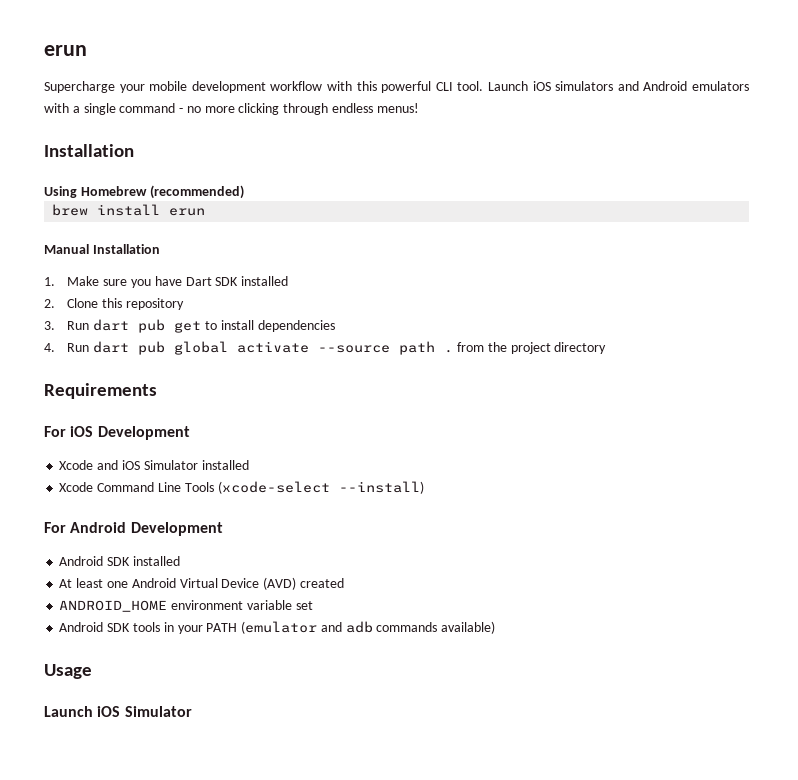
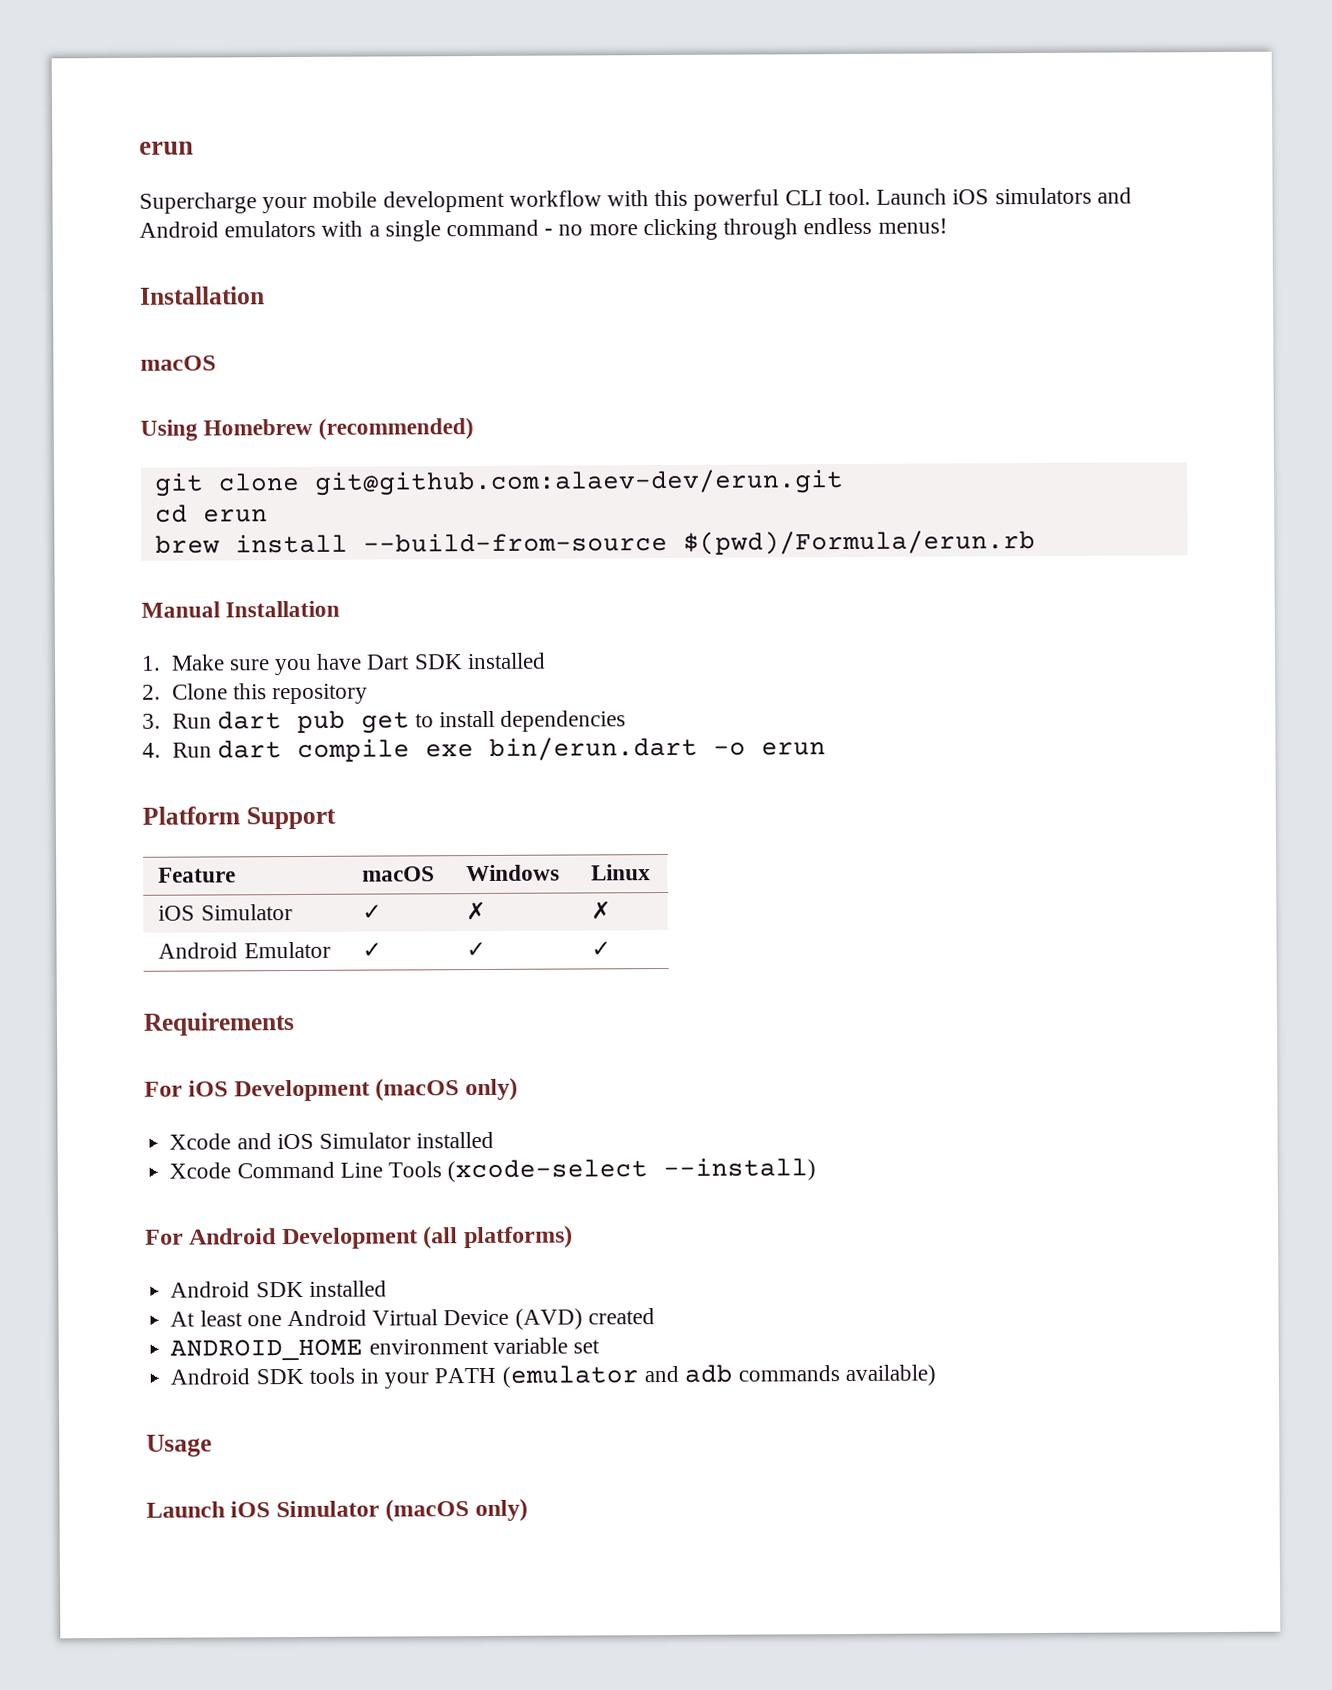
  Launch iOS simulators and Android emulators with a single command - no more clicking through endless menus!
  Installation
+ macOS
+ git clone git@github.com:alaev-dev/erun.git
+ cd erun
- brew install erun
+ brew install --build-from-source $(pwd)/Formula/erun.rb
- 4. Run dart pub global activate --source path . from the project directory
+ 4. Run dart compile exe bin/erun.dart -o erun
+ Platform Support
+ Feature | macOS | Windows | Linux
+ iOS Simulator | ✓ | ✗ | ✗
+ Android Emulator | ✓ | ✓ | ✓
- For iOS Development
+ For iOS Development (macOS only)
- For Android Development
+ For Android Development (all platforms)
- Launch iOS Simulator
+ Launch iOS Simulator (macOS only)

